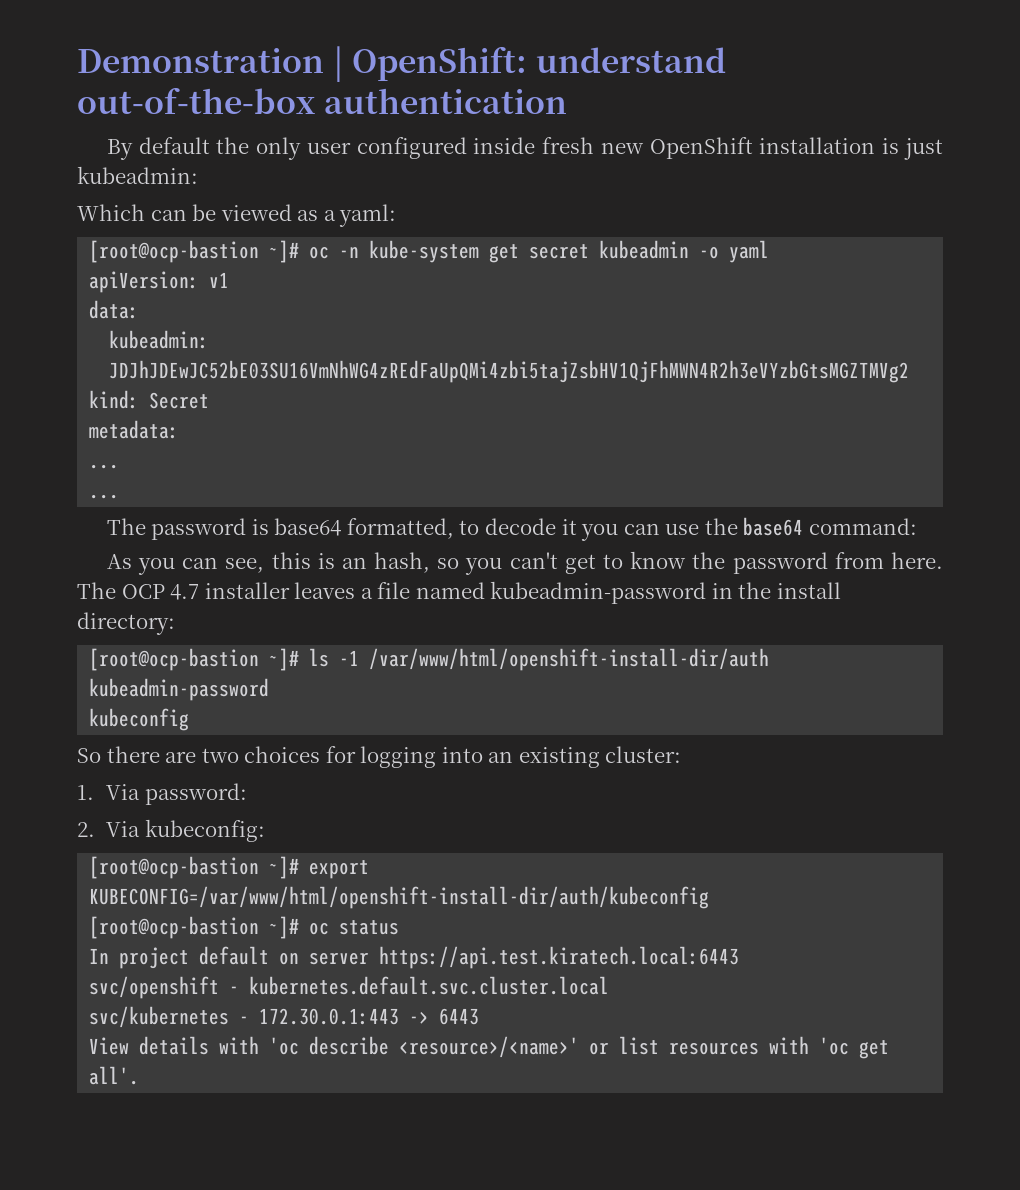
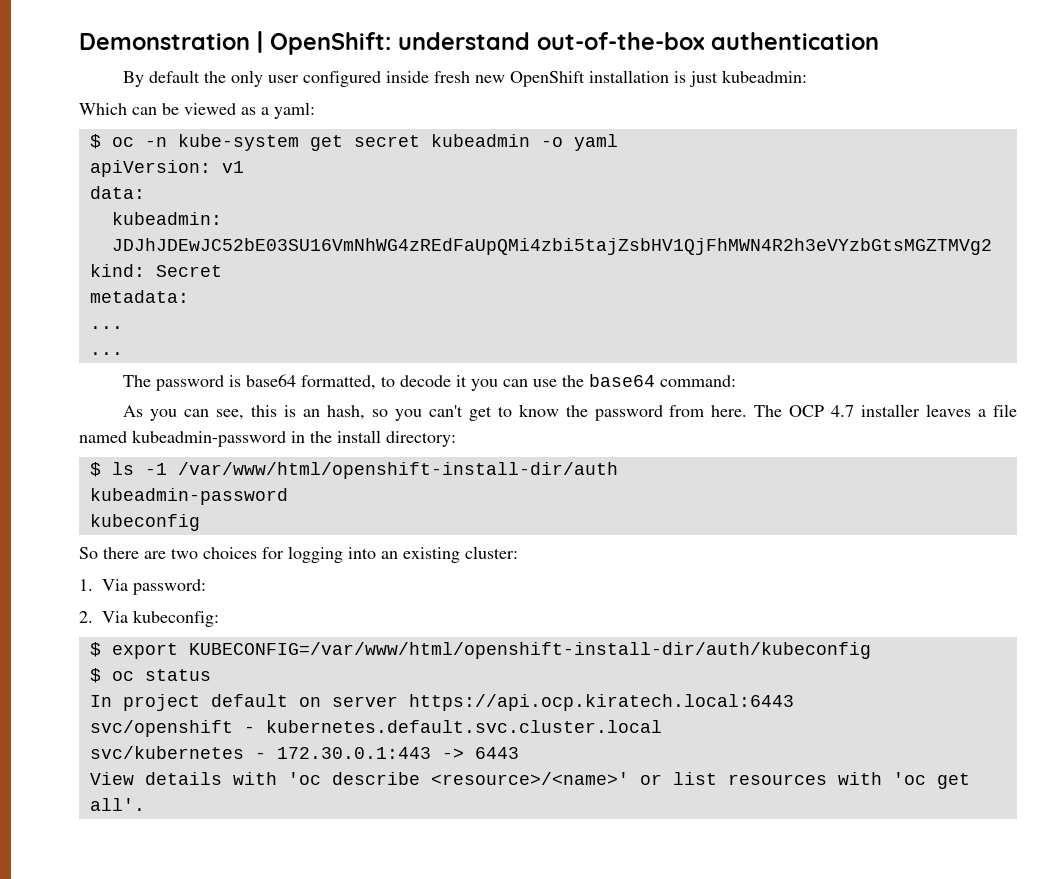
- [root@ocp-bastion ~]# oc -n kube-system get secret kubeadmin -o yaml
+ $ oc -n kube-system get secret kubeadmin -o yaml
- [root@ocp-bastion ~]# ls -1 /var/www/html/openshift-install-dir/auth
+ $ ls -1 /var/www/html/openshift-install-dir/auth
- [root@ocp-bastion ~]# export KUBECONFIG=/var/www/html/openshift-install-dir/auth/kubeconfig
+ $ export KUBECONFIG=/var/www/html/openshift-install-dir/auth/kubeconfig
- [root@ocp-bastion ~]# oc status
+ $ oc status
- In project default on server https://api.test.kiratech.local:6443
+ In project default on server https://api.ocp.kiratech.local:6443

